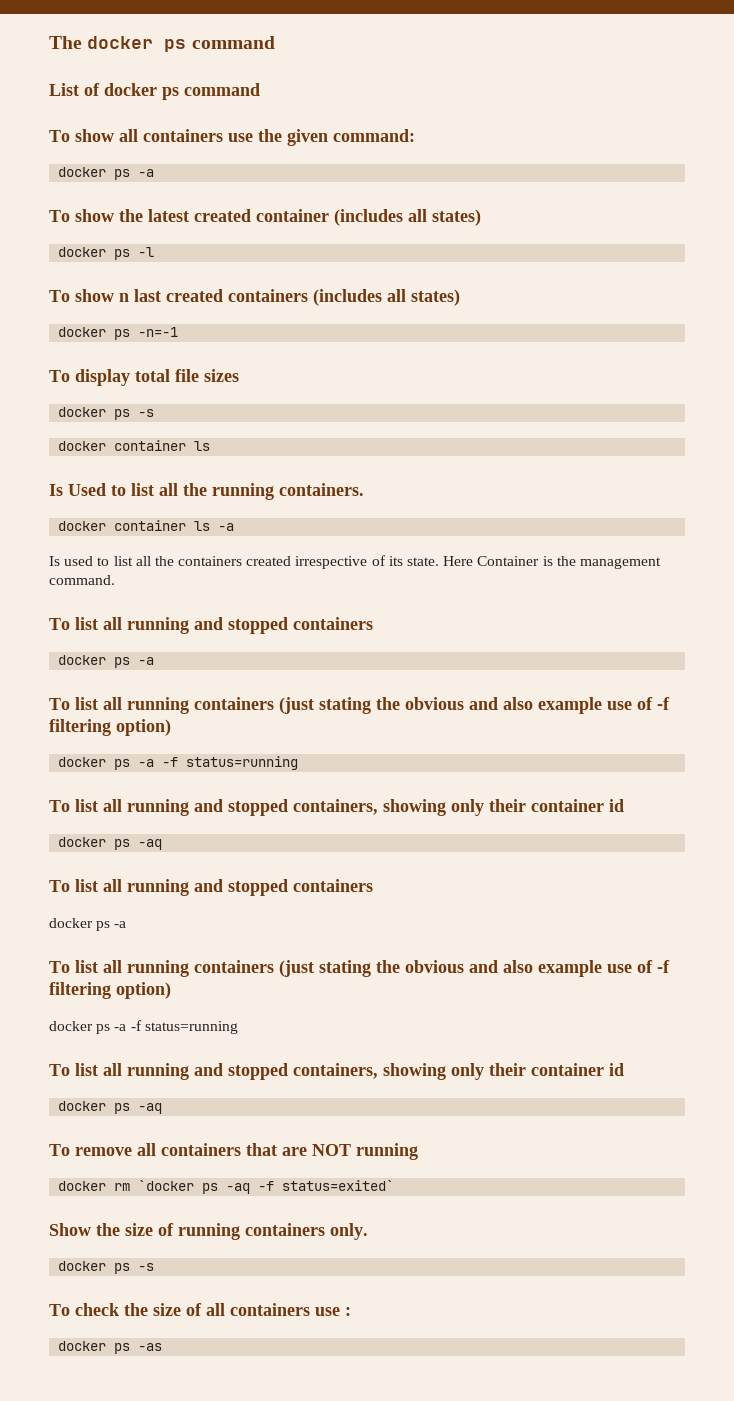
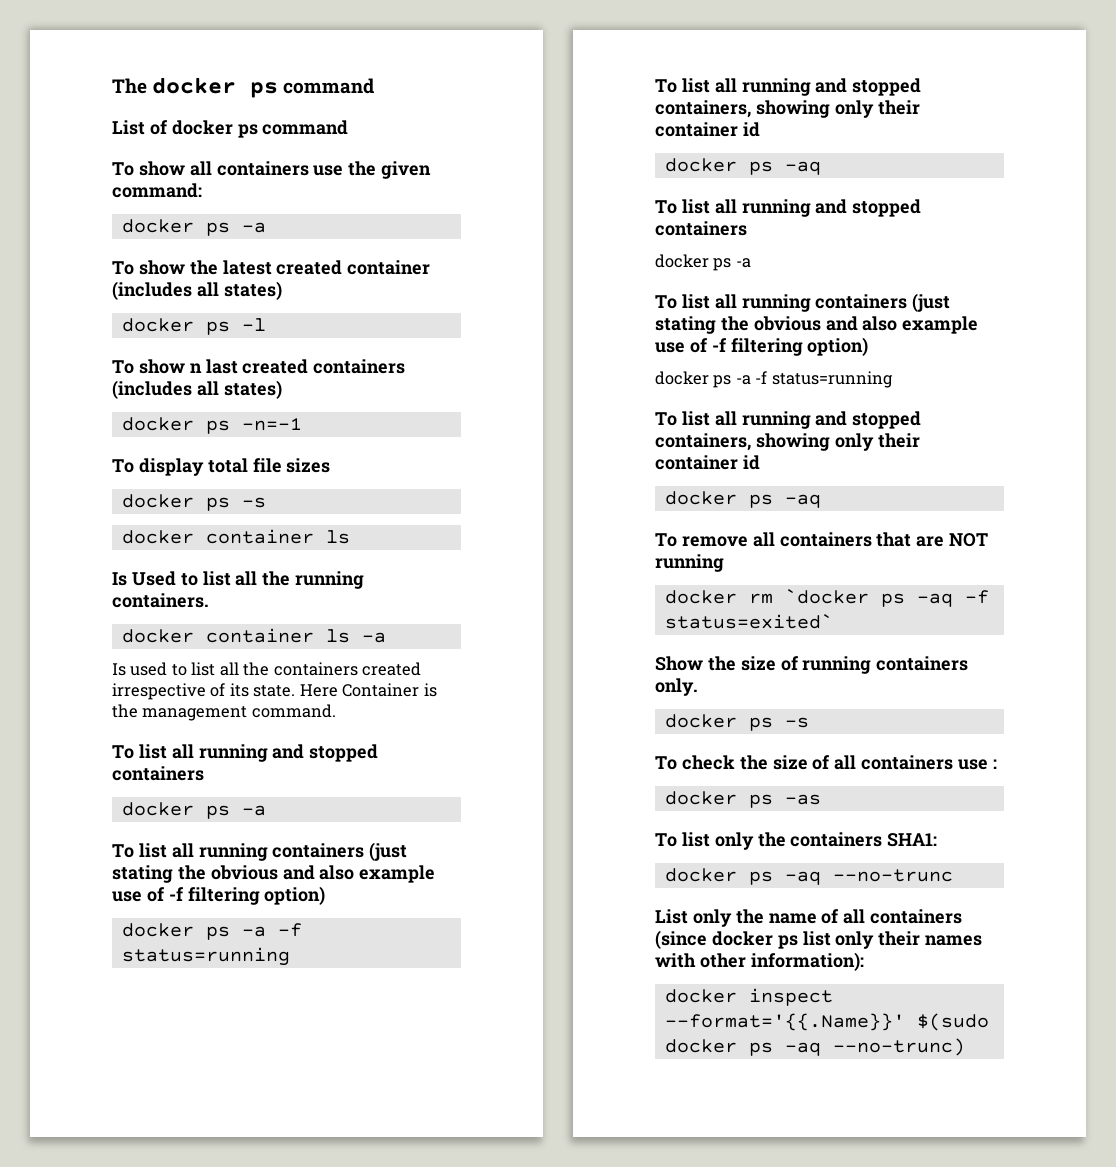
+ To list only the containers SHA1:
+ docker ps -aq --no-trunc
+ List only the name of all containers (since docker ps list only their names with other information):
+ docker inspect --format='{{.Name}}' $(sudo docker ps -aq --no-trunc)

